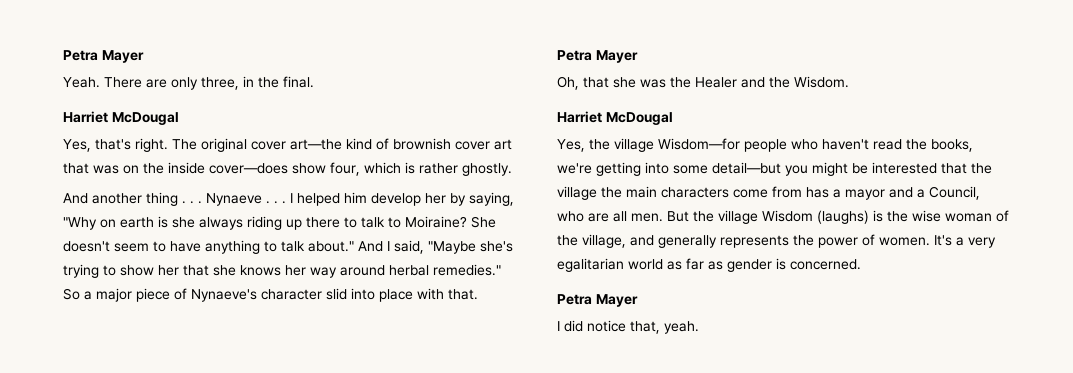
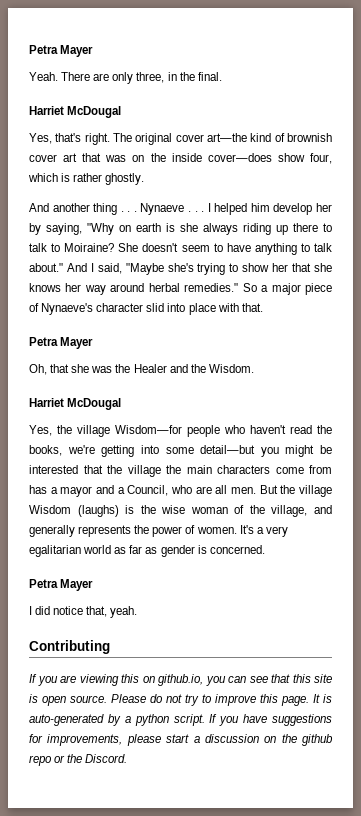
+ Contributing
+ If you are viewing this on github.io, you can see that this site is open source. Please do not try to improve this page. It is auto-generated by a python script. If you have suggestions for improvements, please start a discussion on the github repo or the Discord.

